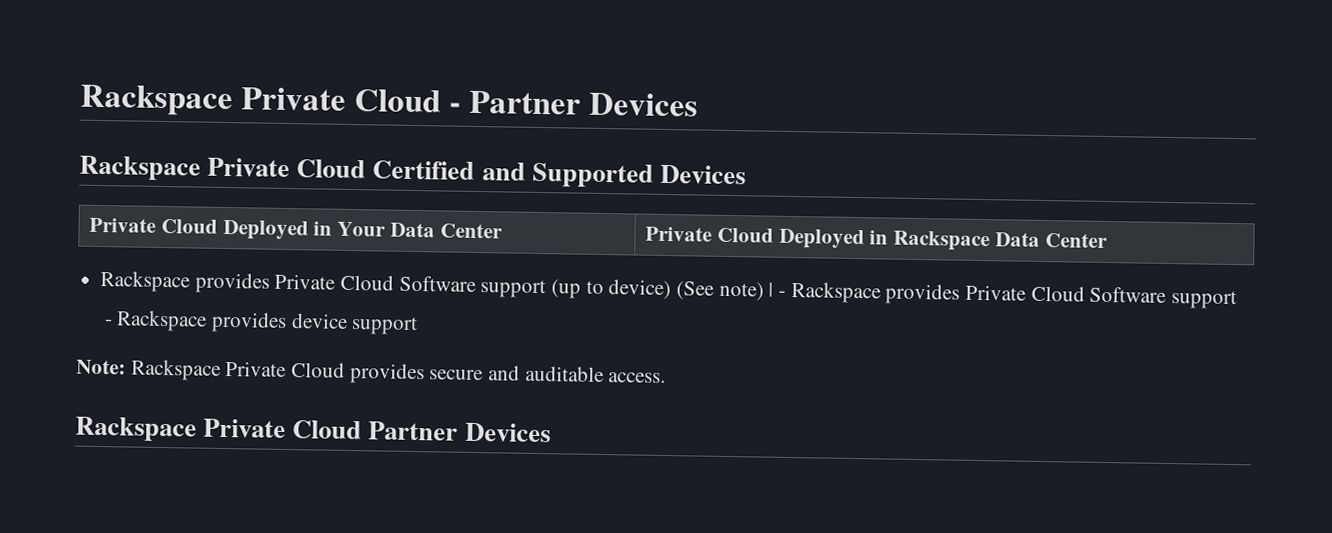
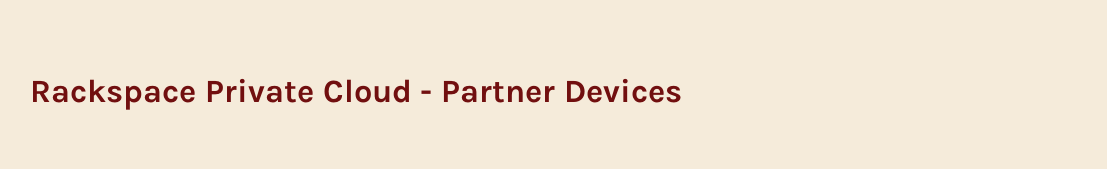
- Rackspace Private Cloud Certified and Supported Devices
- Private Cloud Deployed in Your Data Center | Private Cloud Deployed in Rackspace Data Center
- Rackspace provides Private Cloud Software support (up to device) (See note) | - Rackspace provides Private Cloud Software support
- - Rackspace provides device support
- Note: Rackspace Private Cloud provides secure and auditable access.
- Rackspace Private Cloud Partner Devices

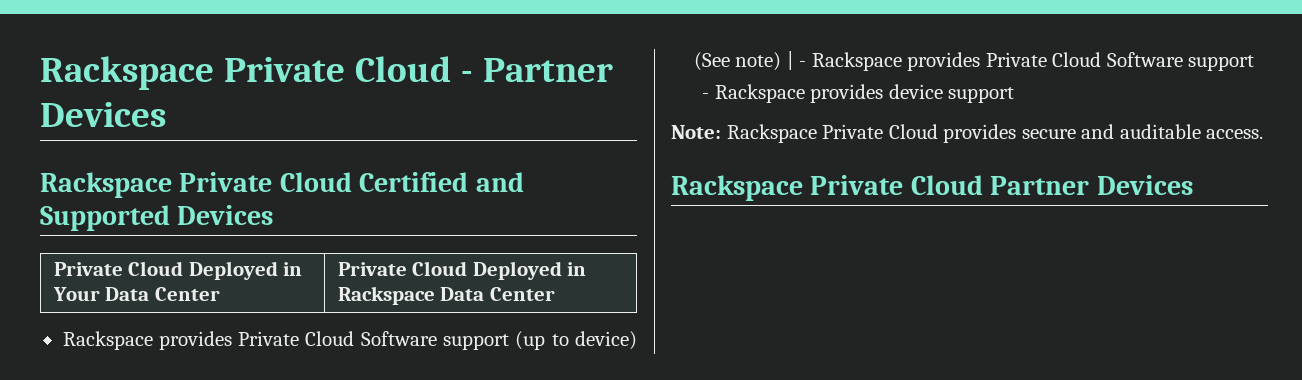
+ Rackspace Private Cloud Certified and Supported Devices
+ Private Cloud Deployed in Your Data Center | Private Cloud Deployed in Rackspace Data Center
+ Rackspace provides Private Cloud Software support (up to device) (See note) | - Rackspace provides Private Cloud Software support
+ - Rackspace provides device support
+ Note: Rackspace Private Cloud provides secure and auditable access.
+ Rackspace Private Cloud Partner Devices

